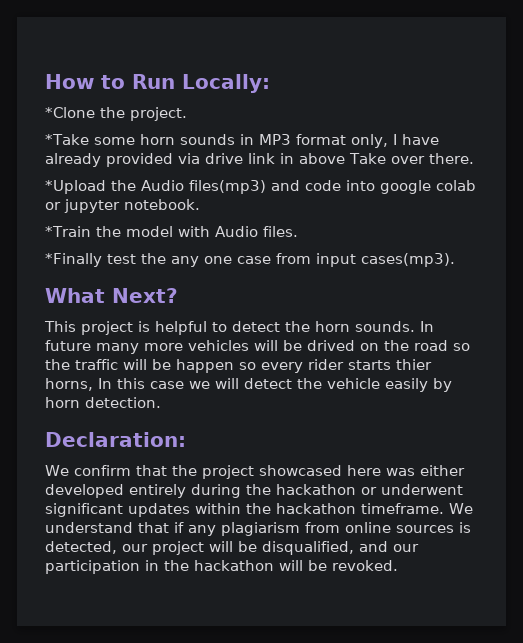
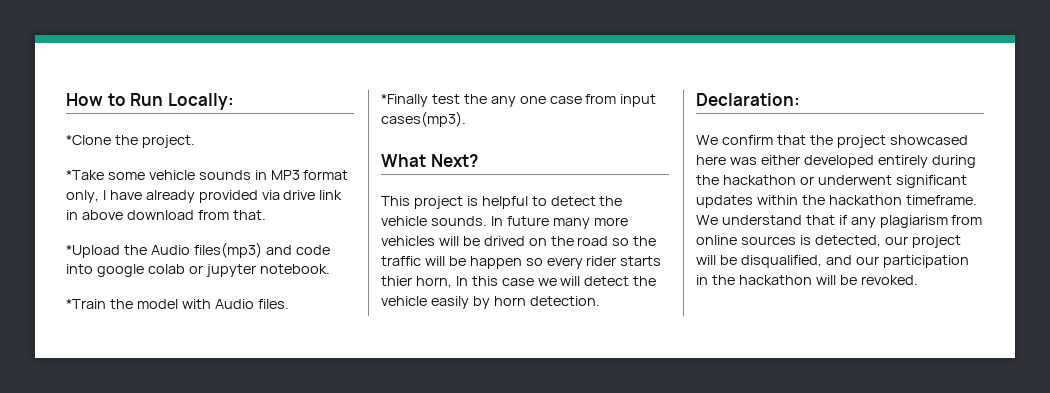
- *Take some horn sounds in MP3 format only, I have already provided via drive link in above Take over there.
+ *Take some vehicle sounds in MP3 format only, I have already provided via drive link in above download from that.
- This project is helpful to detect the horn sounds.
+ This project is helpful to detect the vehicle sounds.
- In future many more vehicles will be drived on the road so the traffic will be happen so every rider starts thier horns, In this case we will detect the vehicle easily by horn detection.
+ In future many more vehicles will be drived on the road so the traffic will be happen so every rider starts thier horn, In this case we will detect the vehicle easily by horn detection.

